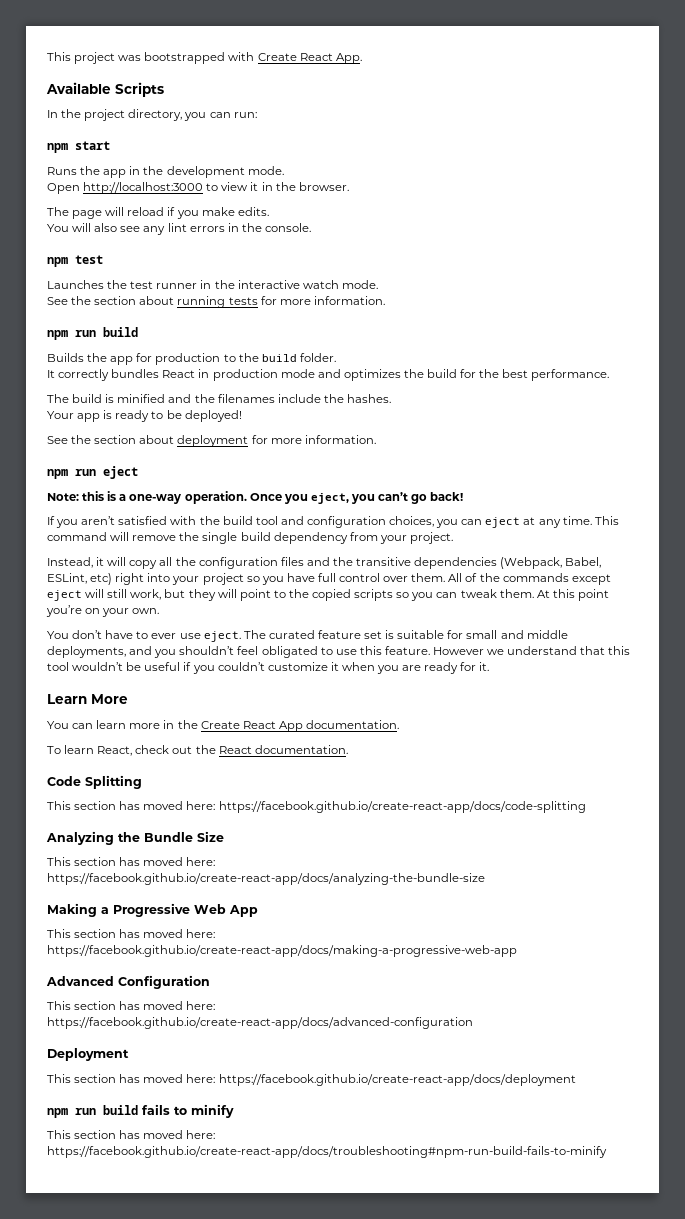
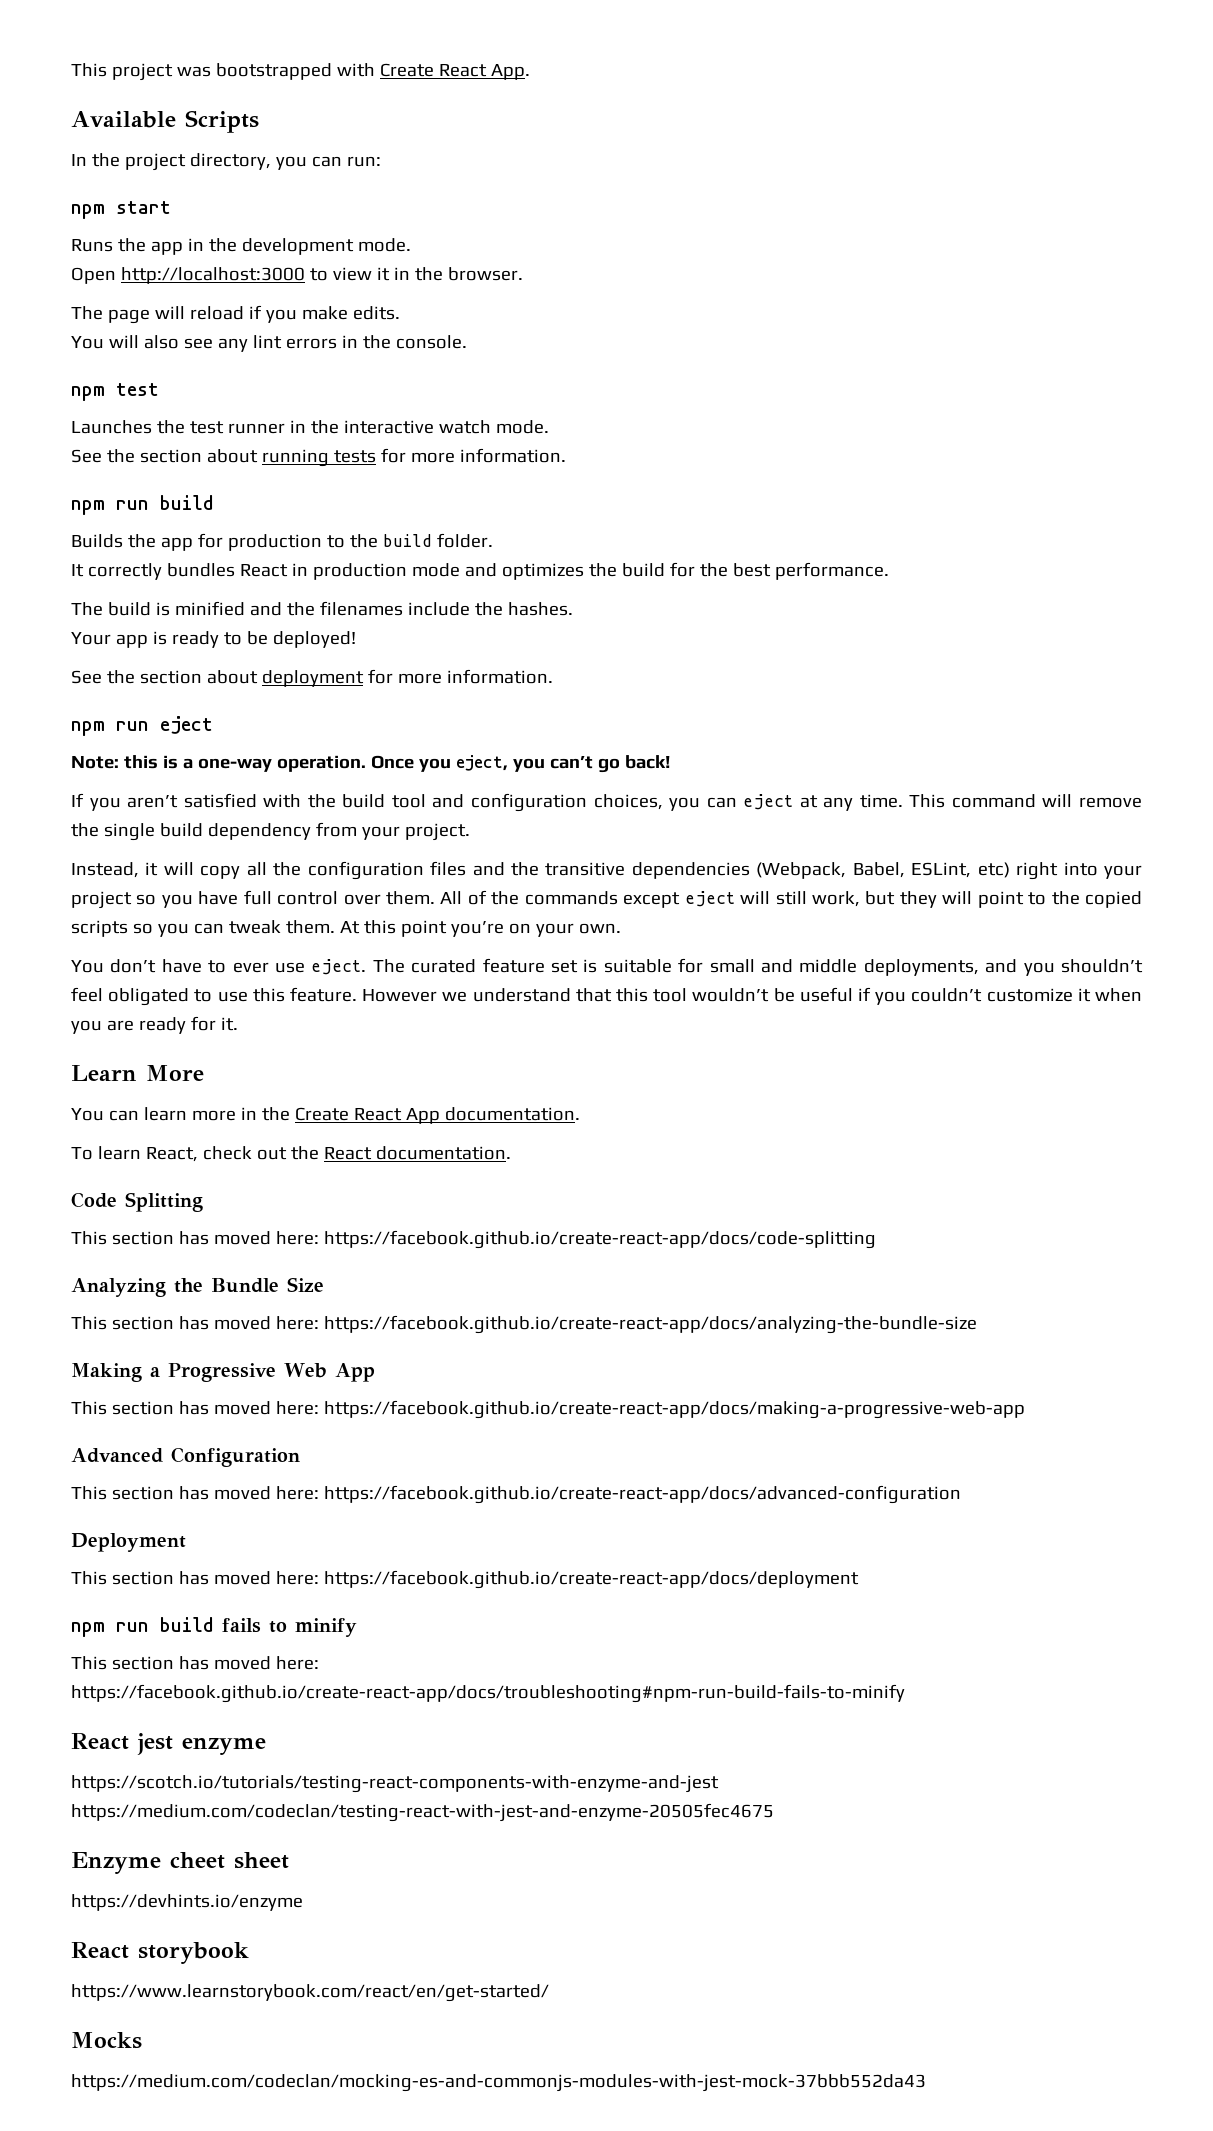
+ React jest enzyme
+ https://scotch.io/tutorials/testing-react-components-with-enzyme-and-jest https://medium.com/codeclan/testing-react-with-jest-and-enzyme-20505fec4675
+ Enzyme cheet sheet
+ https://devhints.io/enzyme
+ React storybook
+ https://www.learnstorybook.com/react/en/get-started/
+ Mocks
+ https://medium.com/codeclan/mocking-es-and-commonjs-modules-with-jest-mock-37bbb552da43

